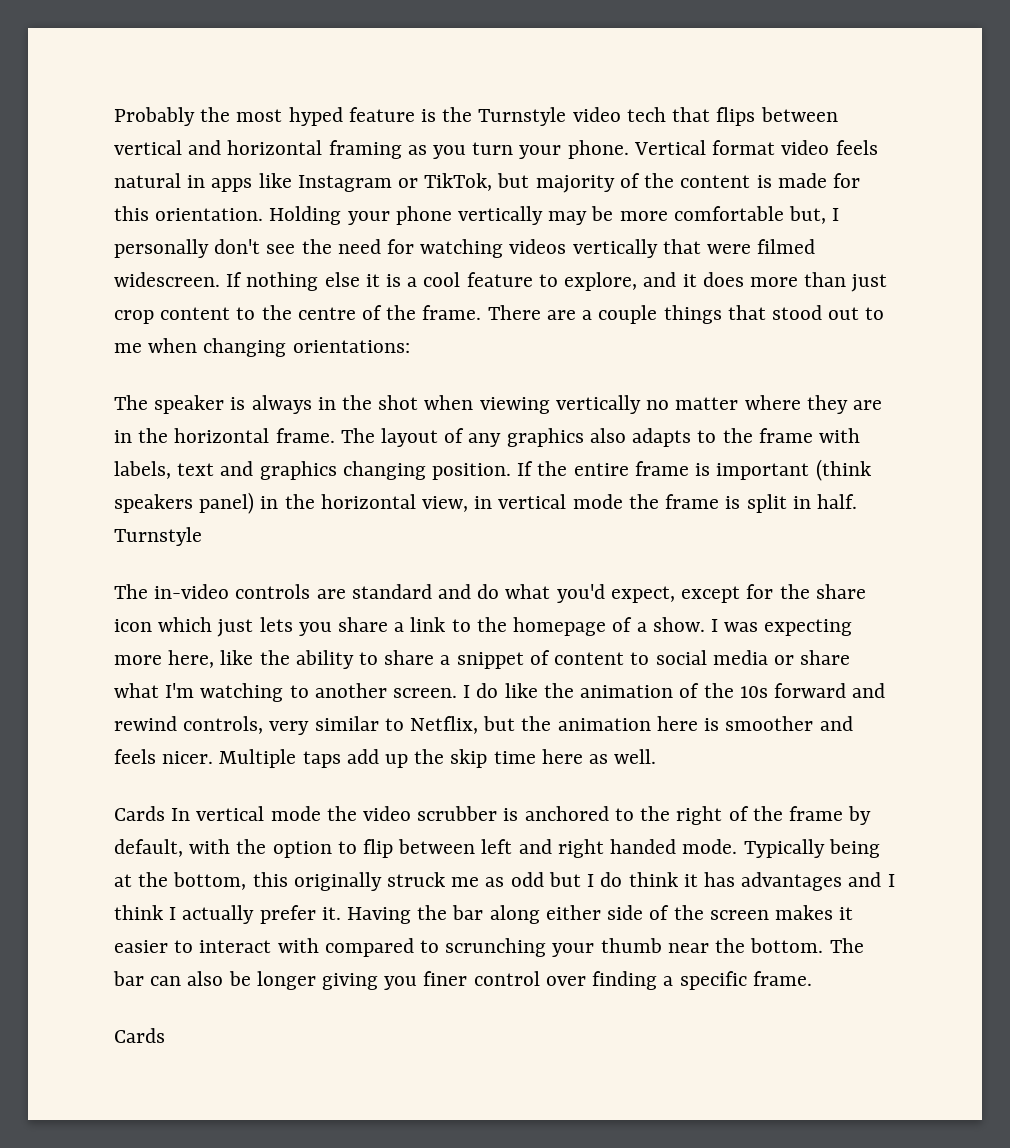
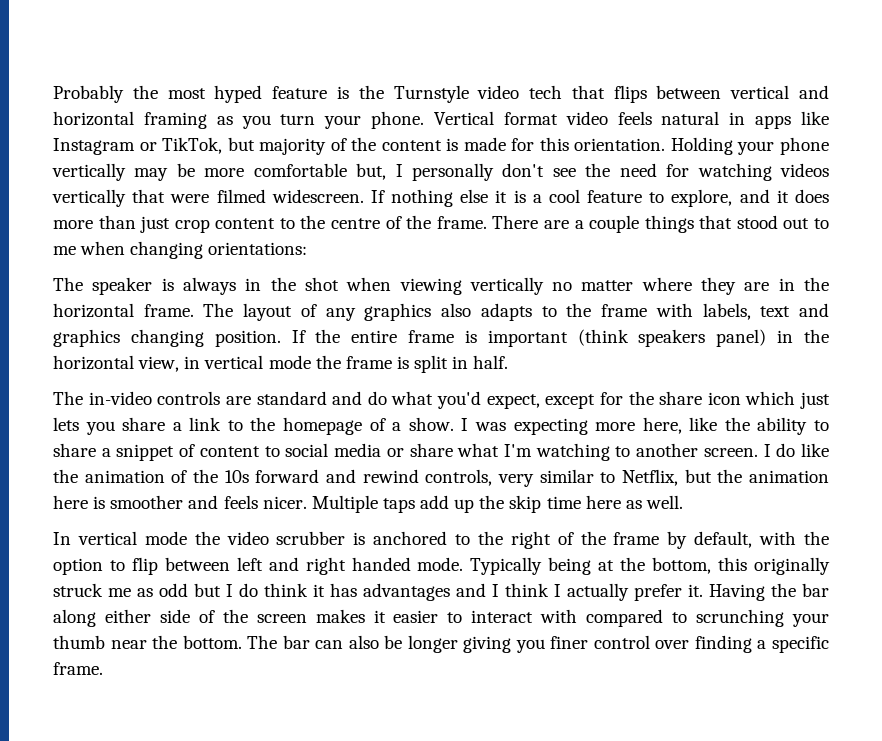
- If the entire frame is important (think speakers panel) in the horizontal view, in vertical mode the frame is split in half. Turnstyle
+ If the entire frame is important (think speakers panel) in the horizontal view, in vertical mode the frame is split in half.
- Cards In vertical mode the video scrubber is anchored to the right of the frame by default, with the option to flip between left and right handed mode.
+ In vertical mode the video scrubber is anchored to the right of the frame by default, with the option to flip between left and right handed mode.
  The bar can also be longer giving you finer control over finding a specific frame.
- Cards

